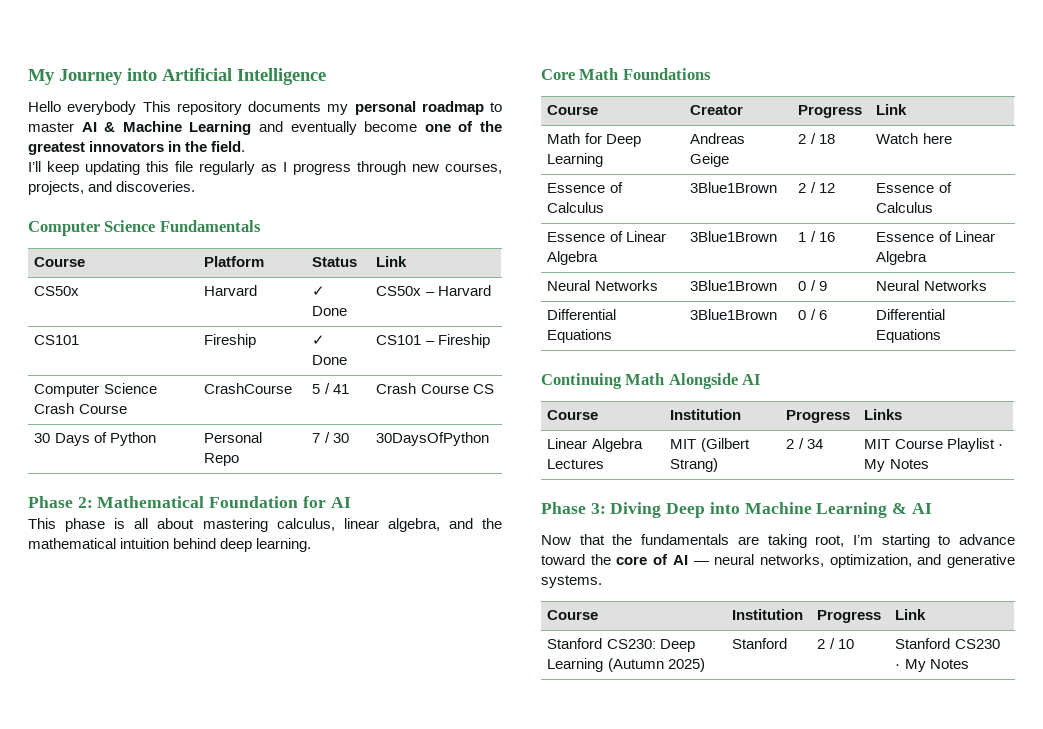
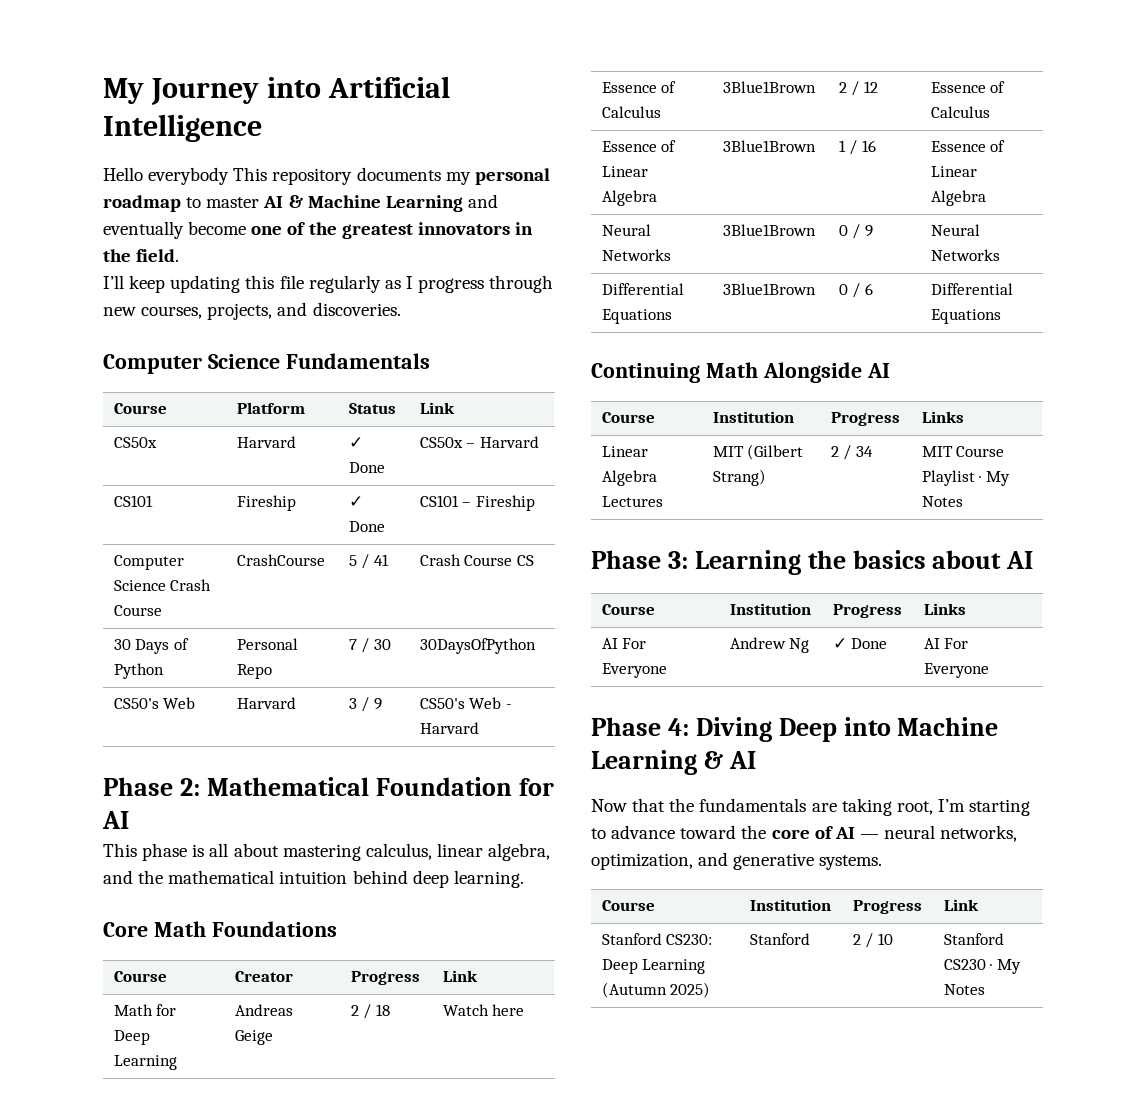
+ CS50's Web | Harvard | 3 / 9 | CS50's Web - Harvard
- Phase 3: Diving Deep into Machine Learning & AI
+ Phase 3: Learning the basics about AI
+ Course | Institution | Progress | Links
+ AI For Everyone | Andrew Ng | ✓ Done | AI For Everyone
+ Phase 4: Diving Deep into Machine Learning & AI

